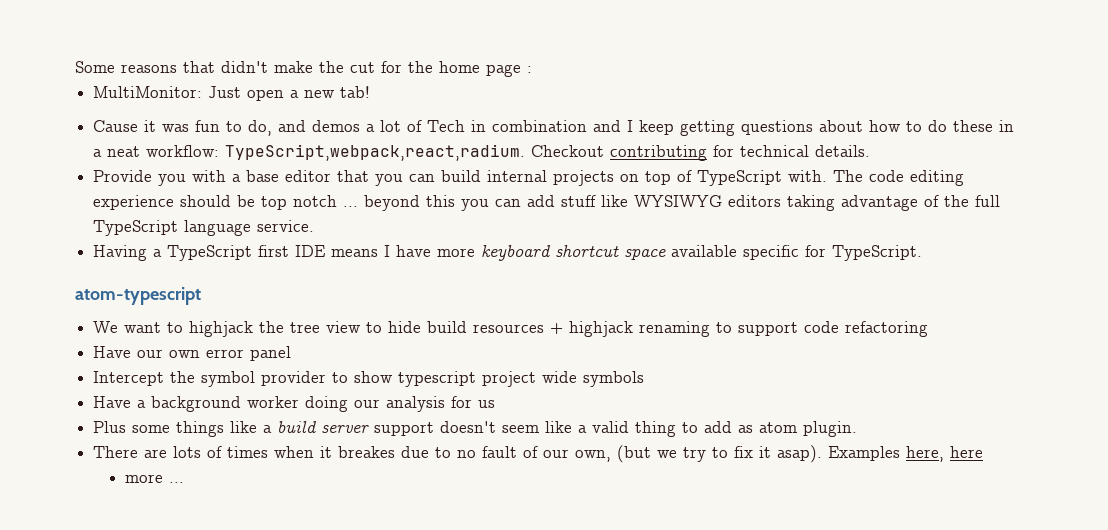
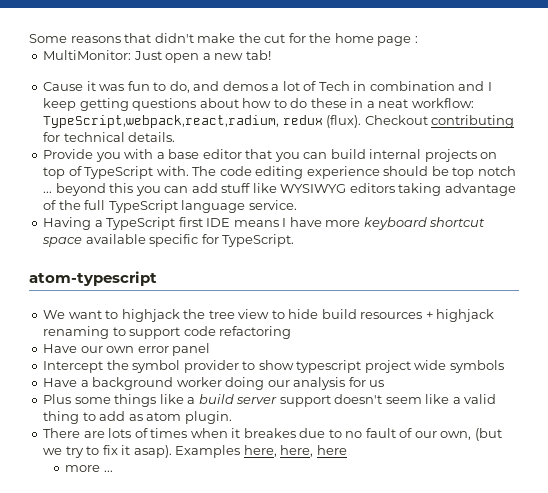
- Cause it was fun to do, and demos a lot of Tech in combination and I keep getting questions about how to do these in a neat workflow: TypeScript,webpack,react,radium.
+ Cause it was fun to do, and demos a lot of Tech in combination and I keep getting questions about how to do these in a neat workflow: TypeScript,webpack,react,radium, redux (flux).
- Examples here, here
+ Examples here, here, here

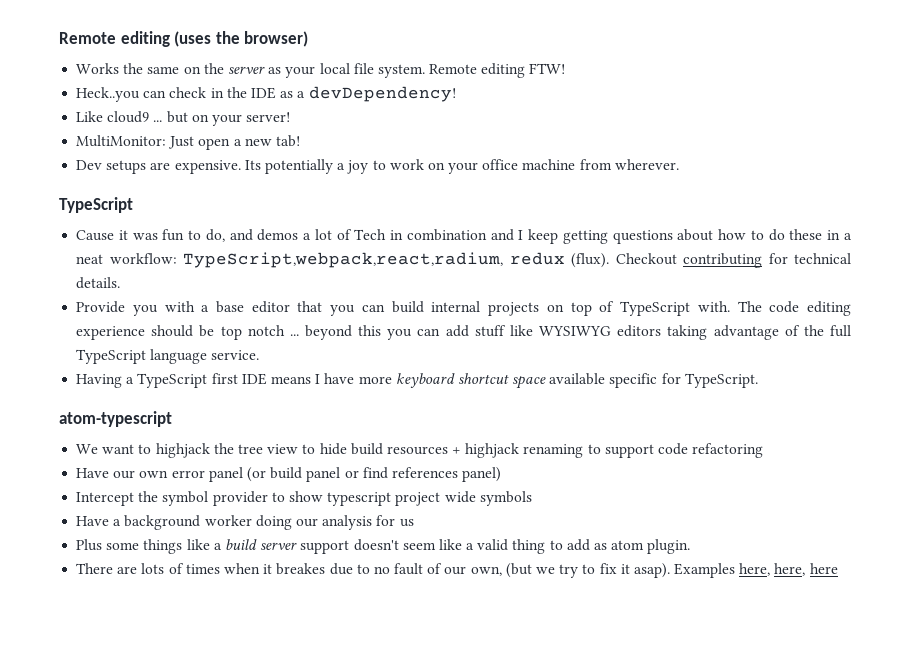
- Some reasons that didn't make the cut for the home page :
+ Remote editing (uses the browser)
+ Works the same on the server as your local file system. Remote editing FTW!
+ Heck..you can check in the IDE as a devDependency!
+ Like cloud9 ... but on your server!
+ Dev setups are expensive. Its potentially a joy to work on your office machine from wherever.
+ TypeScript
- Have our own error panel
+ Have our own error panel (or build panel or find references panel)
- more ...

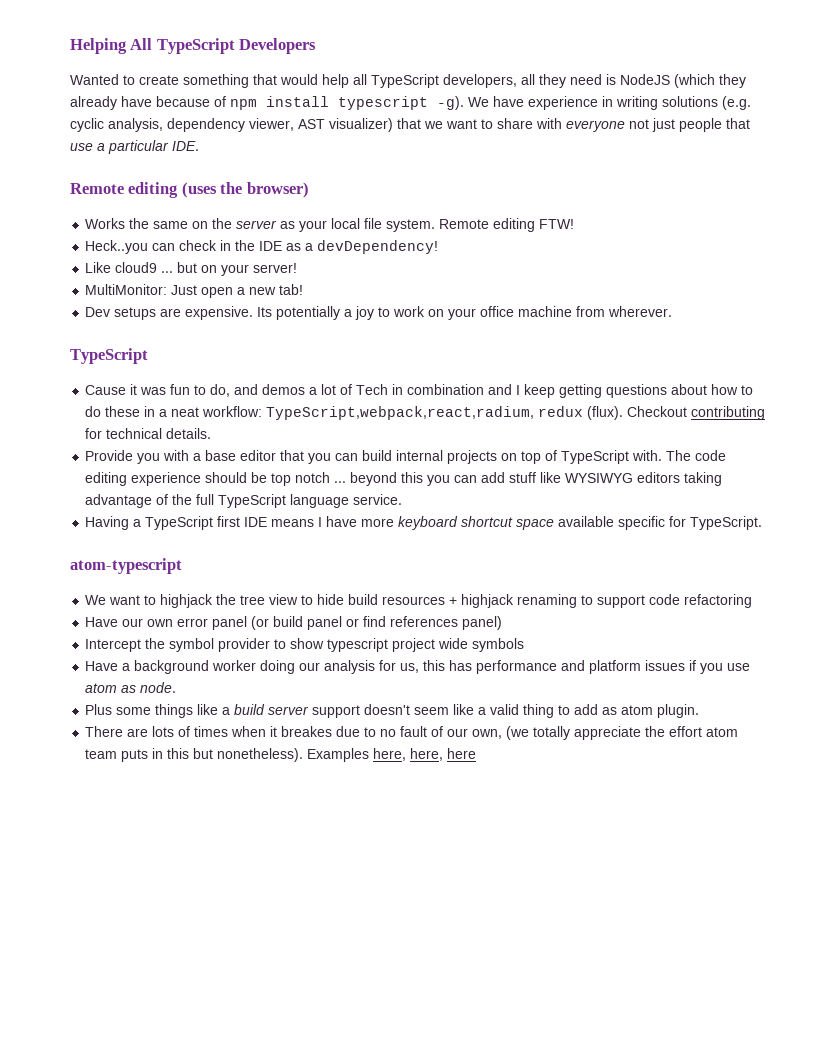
+ Helping All TypeScript Developers
+ Wanted to create something that would help all TypeScript developers, all they need is NodeJS (which they already have because of npm install typescript -g). We have experience in writing solutions (e.g. cyclic analysis, dependency viewer, AST visualizer) that we want to share with everyone not just people that use a particular IDE.
- Have a background worker doing our analysis for us
+ Have a background worker doing our analysis for us, this has performance and platform issues if you use atom as node.
- There are lots of times when it breakes due to no fault of our own, (but we try to fix it asap).
+ There are lots of times when it breakes due to no fault of our own, (we totally appreciate the effort atom team puts in this but nonetheless).

